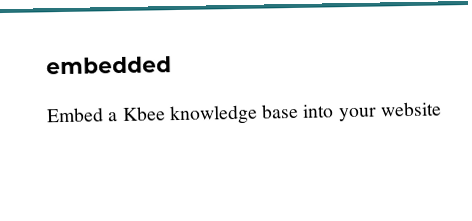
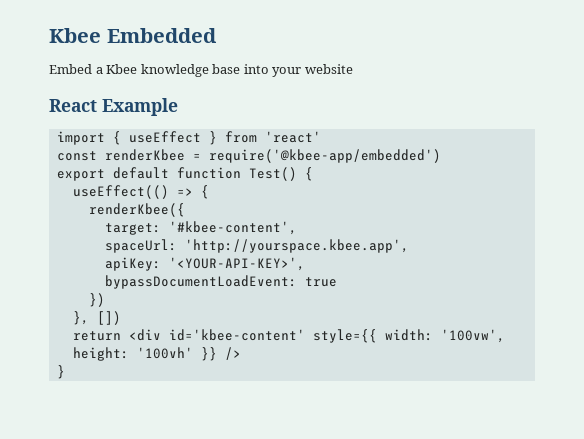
- embedded
+ Kbee Embedded
+ React Example
+ import { useEffect } from 'react'
+ const renderKbee = require('@kbee-app/embedded')
+ export default function Test() {
+ useEffect(() => {
+ renderKbee({
+ target: '#kbee-content',
+ spaceUrl: 'http://yourspace.kbee.app',
+ apiKey: '<YOUR-API-KEY>',
+ bypassDocumentLoadEvent: true
+ })
+ }, [])
+ return <div id='kbee-content' style={{ width: '100vw', height: '100vh' }} />
+ }

